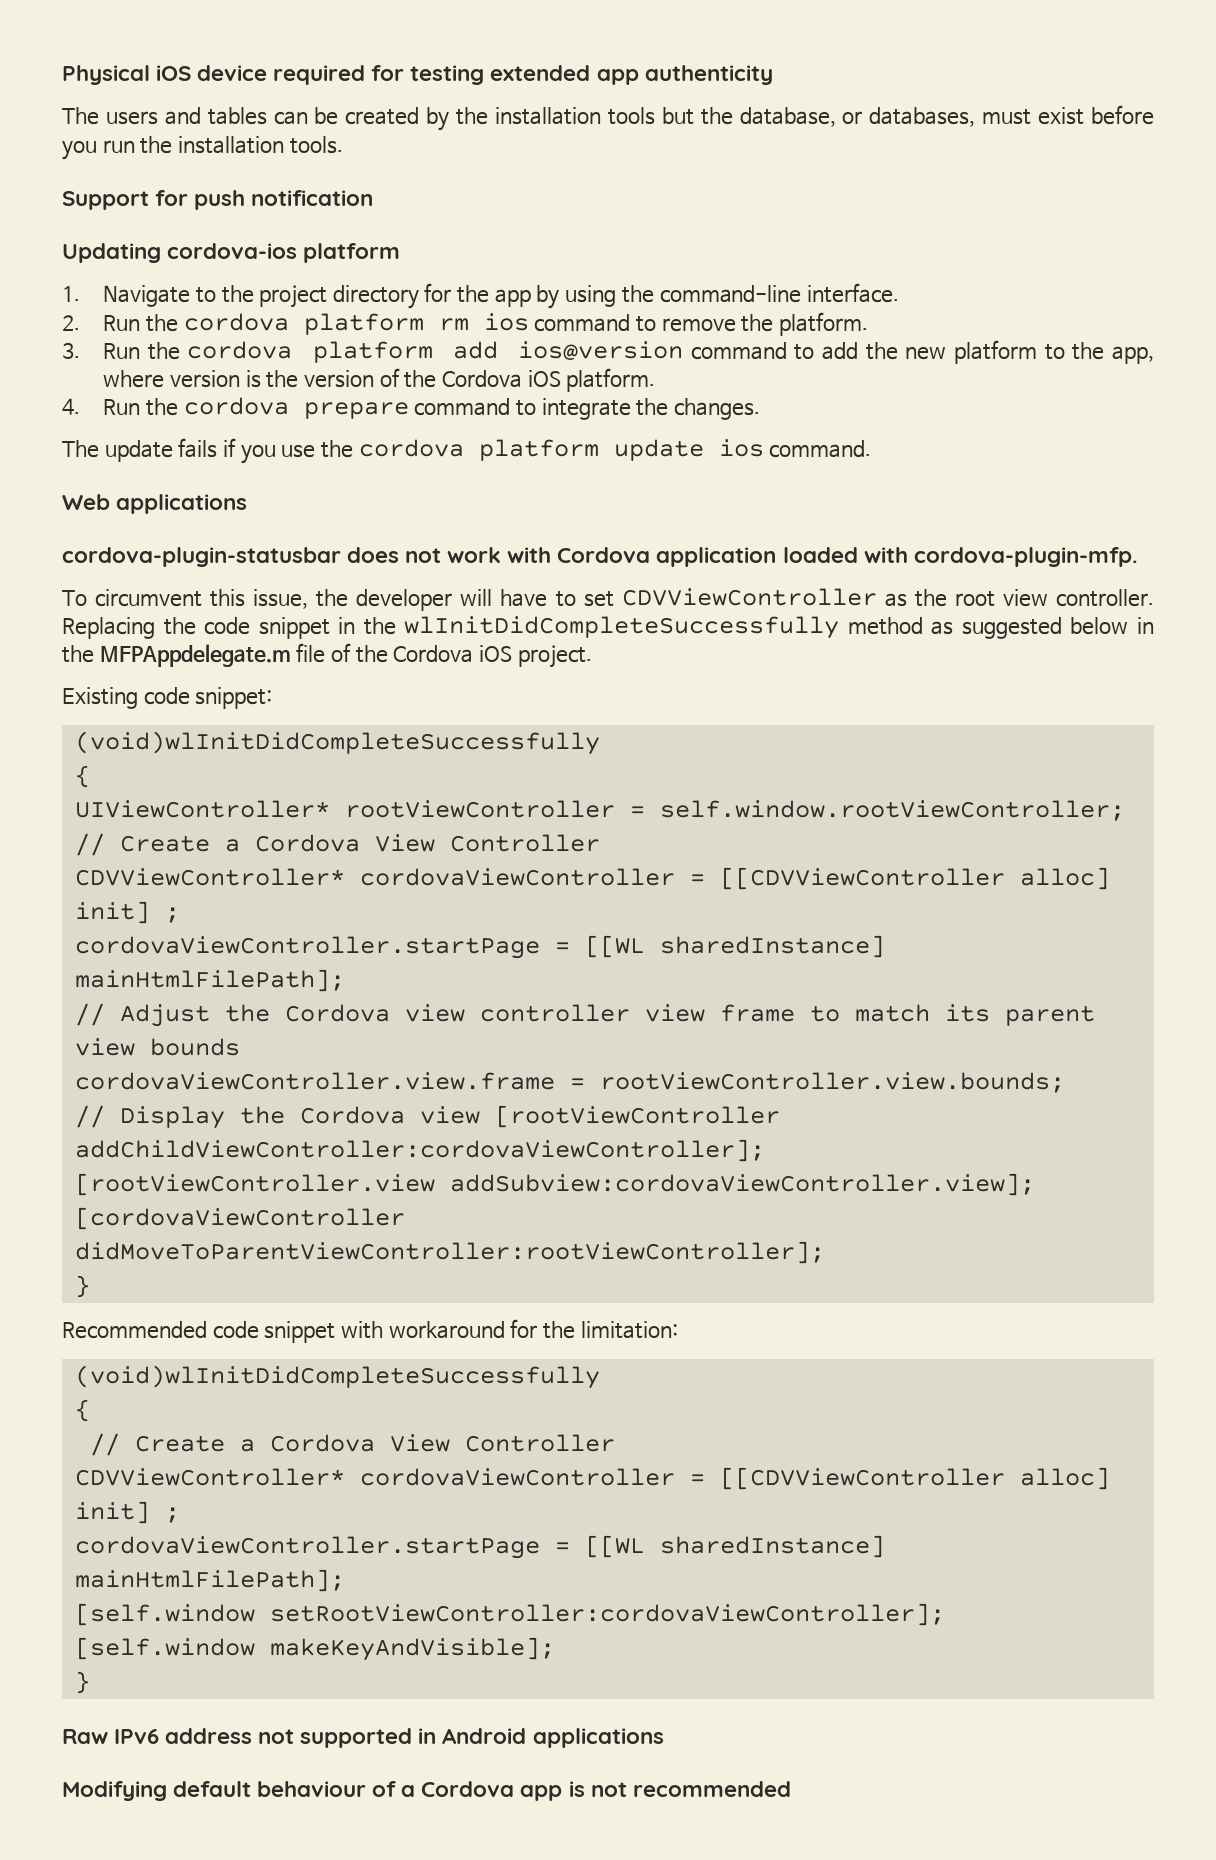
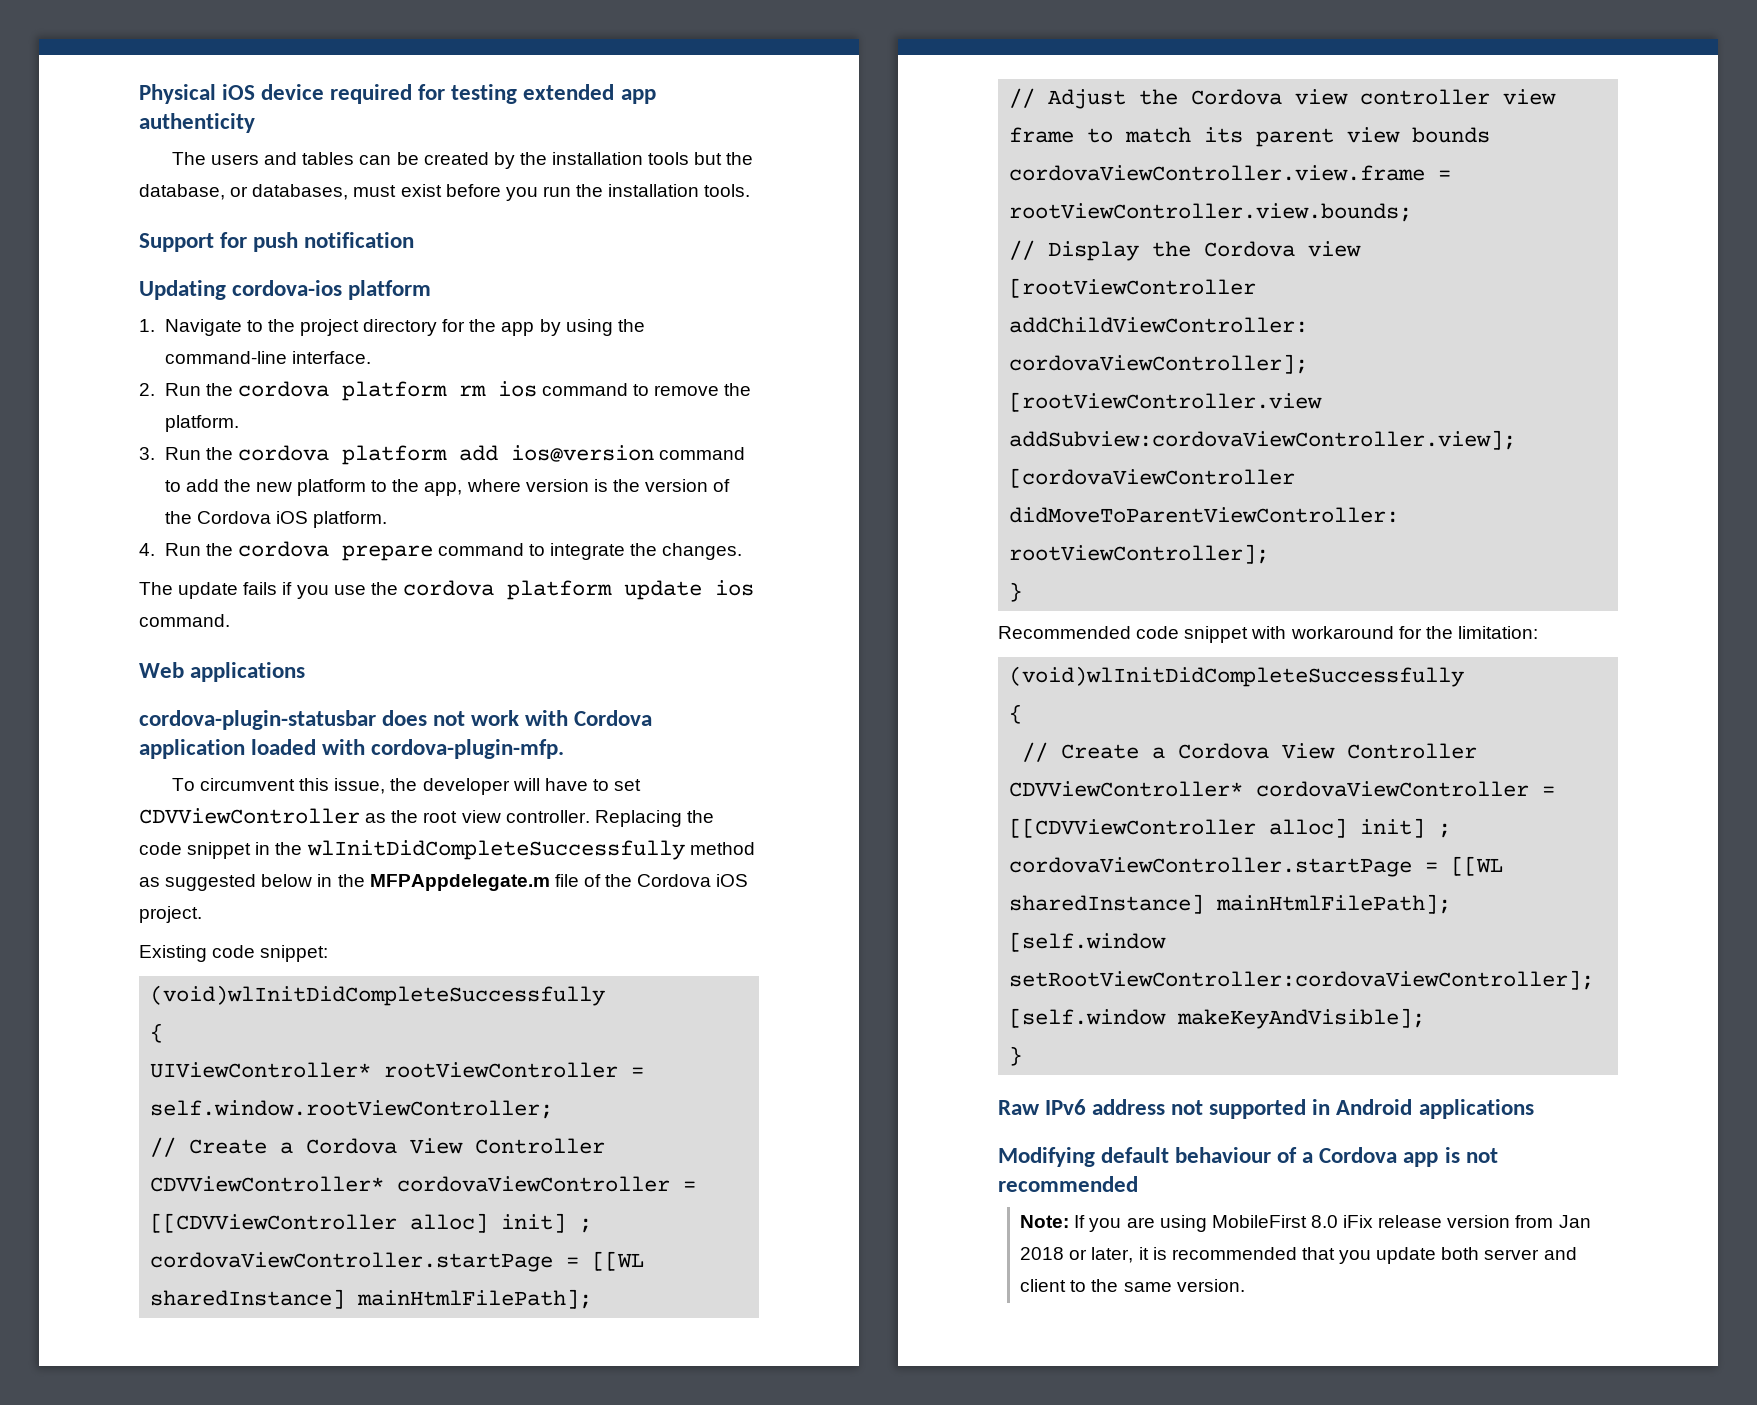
+ Note: If you are using MobileFirst 8.0 iFix release version from Jan 2018 or later, it is recommended that you update both server and client to the same version.

